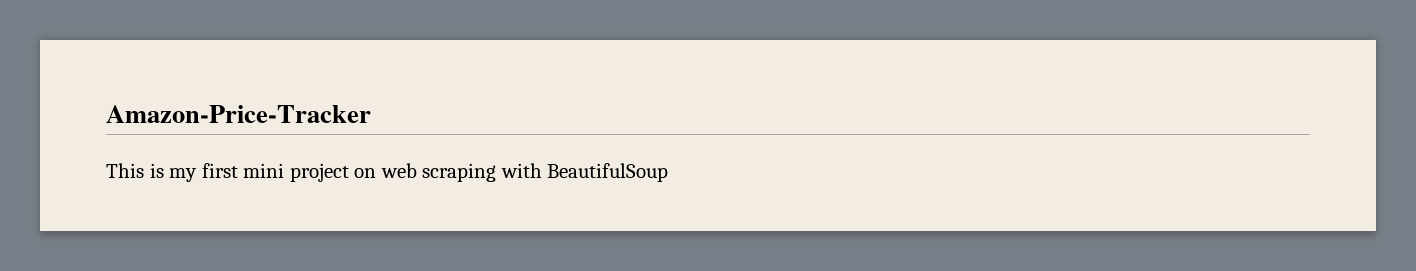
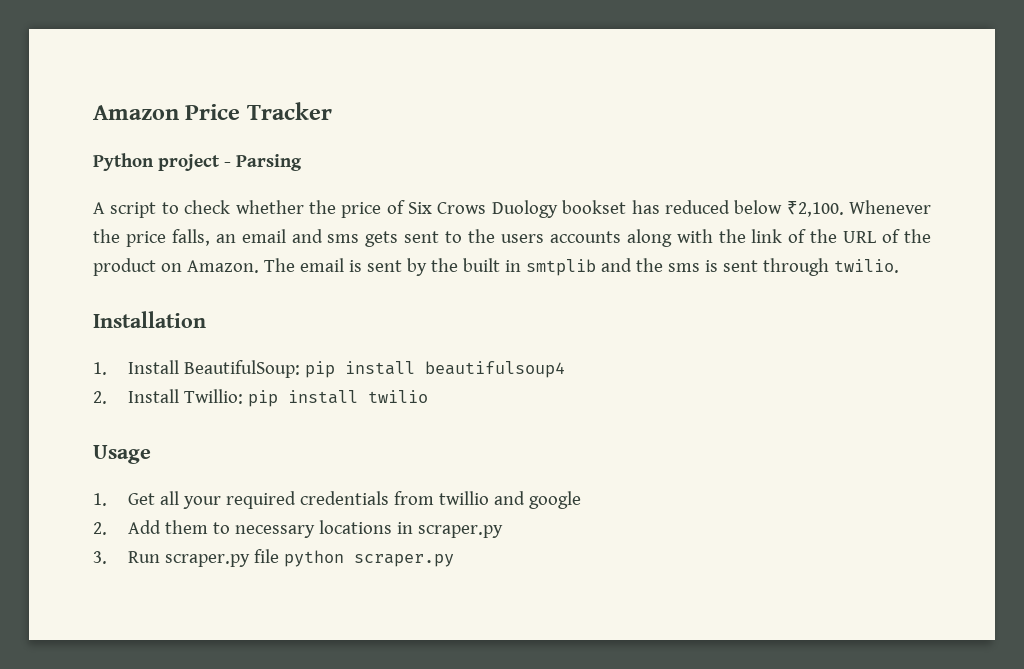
- Amazon-Price-Tracker
- This is my first mini project on web scraping with BeautifulSoup
+ Amazon Price Tracker
+ Python project - Parsing
+ A script to check whether the price of Six Crows Duology bookset has reduced below ₹2,100. Whenever the price falls, an email and sms gets sent to the users accounts along with the link of the URL of the product on Amazon. The email is sent by the built in smtplib and the sms is sent through twilio.
+ Installation
+ 1. Install BeautifulSoup: pip install beautifulsoup4
+ 2. Install Twillio: pip install twilio
+ Usage
+ 1. Get all your required credentials from twillio and google
+ 2. Add them to necessary locations in scraper.py
+ 3. Run scraper.py file python scraper.py

